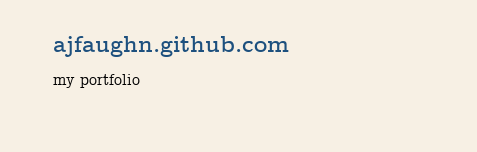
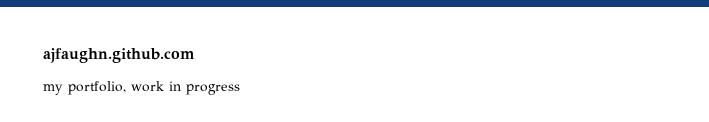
- my portfolio
+ my portfolio, work in progress

